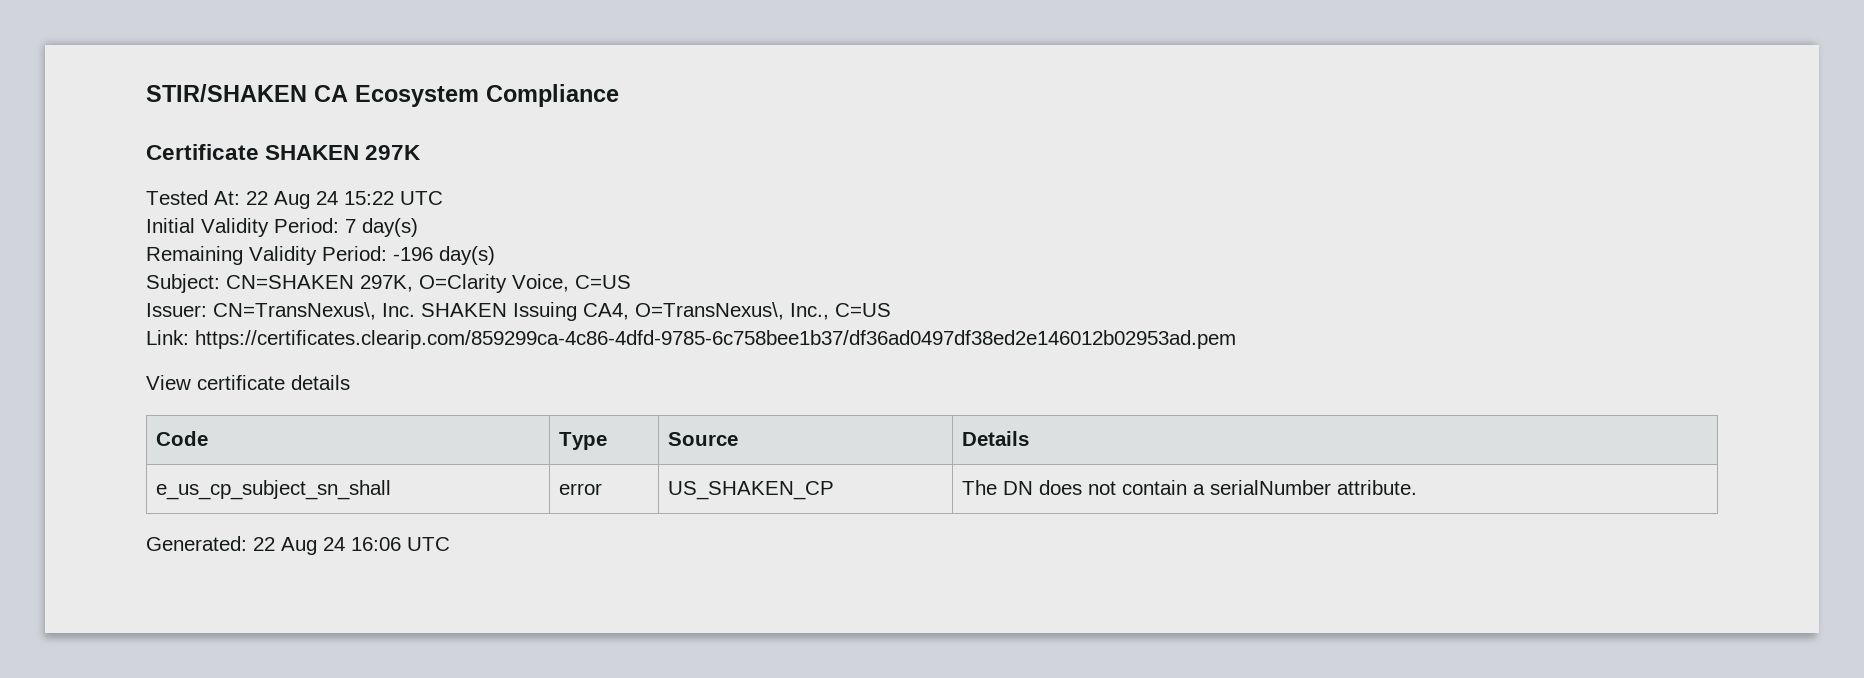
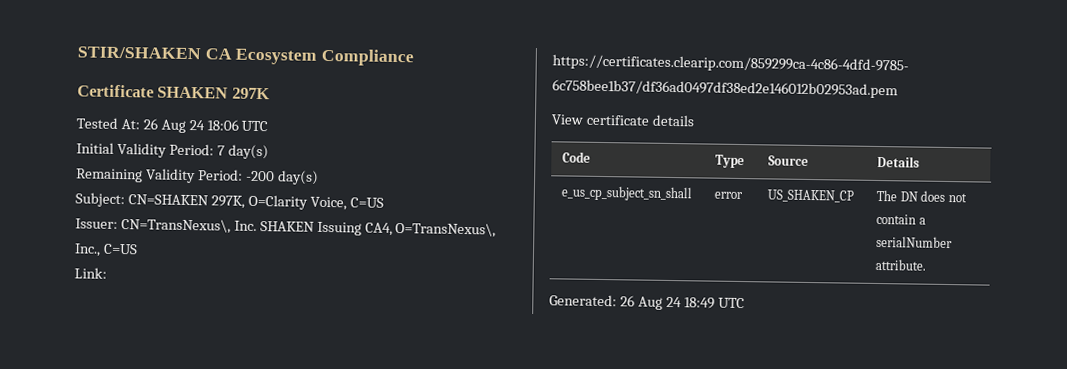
- Tested At: 22 Aug 24 15:22 UTC
+ Tested At: 26 Aug 24 18:06 UTC
- Remaining Validity Period: -196 day(s)
+ Remaining Validity Period: -200 day(s)
- Generated: 22 Aug 24 16:06 UTC
+ Generated: 26 Aug 24 18:49 UTC

